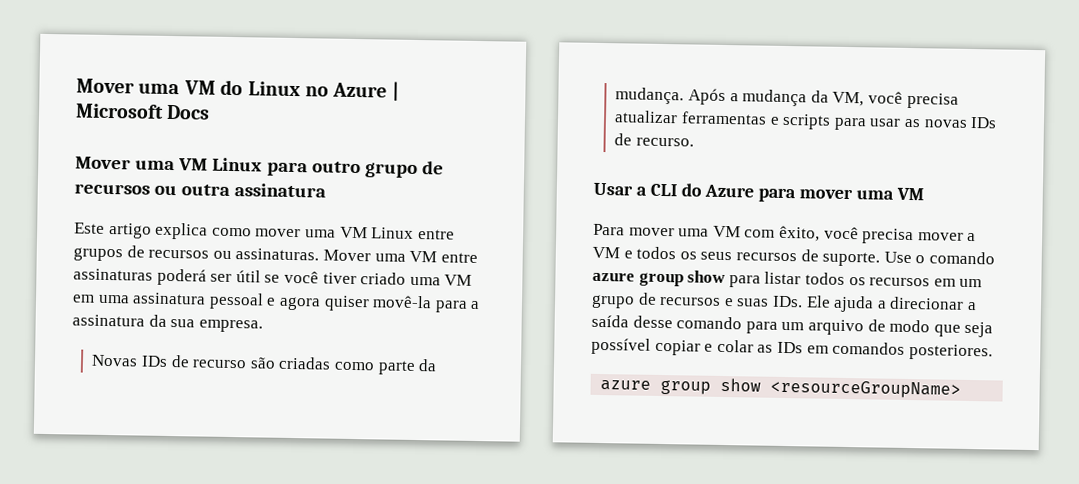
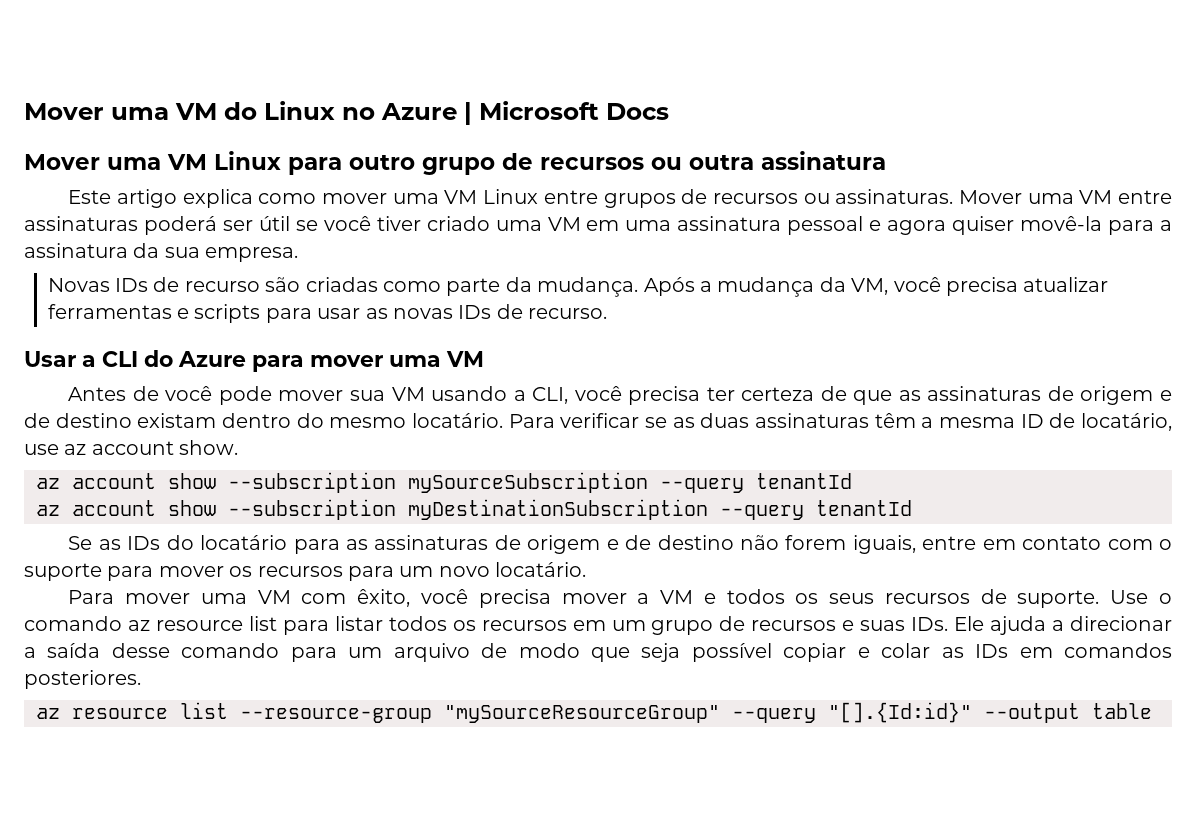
+ Antes de você pode mover sua VM usando a CLI, você precisa ter certeza de que as assinaturas de origem e de destino existam dentro do mesmo locatário. Para verificar se as duas assinaturas têm a mesma ID de locatário, use az account show.
+ az account show --subscription mySourceSubscription --query tenantId
+ az account show --subscription myDestinationSubscription --query tenantId
+ Se as IDs do locatário para as assinaturas de origem e de destino não forem iguais, entre em contato com o suporte para mover os recursos para um novo locatário.
- Use o comando azure group show para listar todos os recursos em um grupo de recursos e suas IDs. Ele ajuda a direcionar a saída desse comando para um arquivo de modo que seja possível copiar e colar as IDs em comandos posteriores.
+ Use o comando az resource list para listar todos os recursos em um grupo de recursos e suas IDs. Ele ajuda a direcionar a saída desse comando para um arquivo de modo que seja possível copiar e colar as IDs em comandos posteriores.
- azure group show <resourceGroupName>
+ az resource list --resource-group "mySourceResourceGroup" --query "[].{Id:id}" --output table

